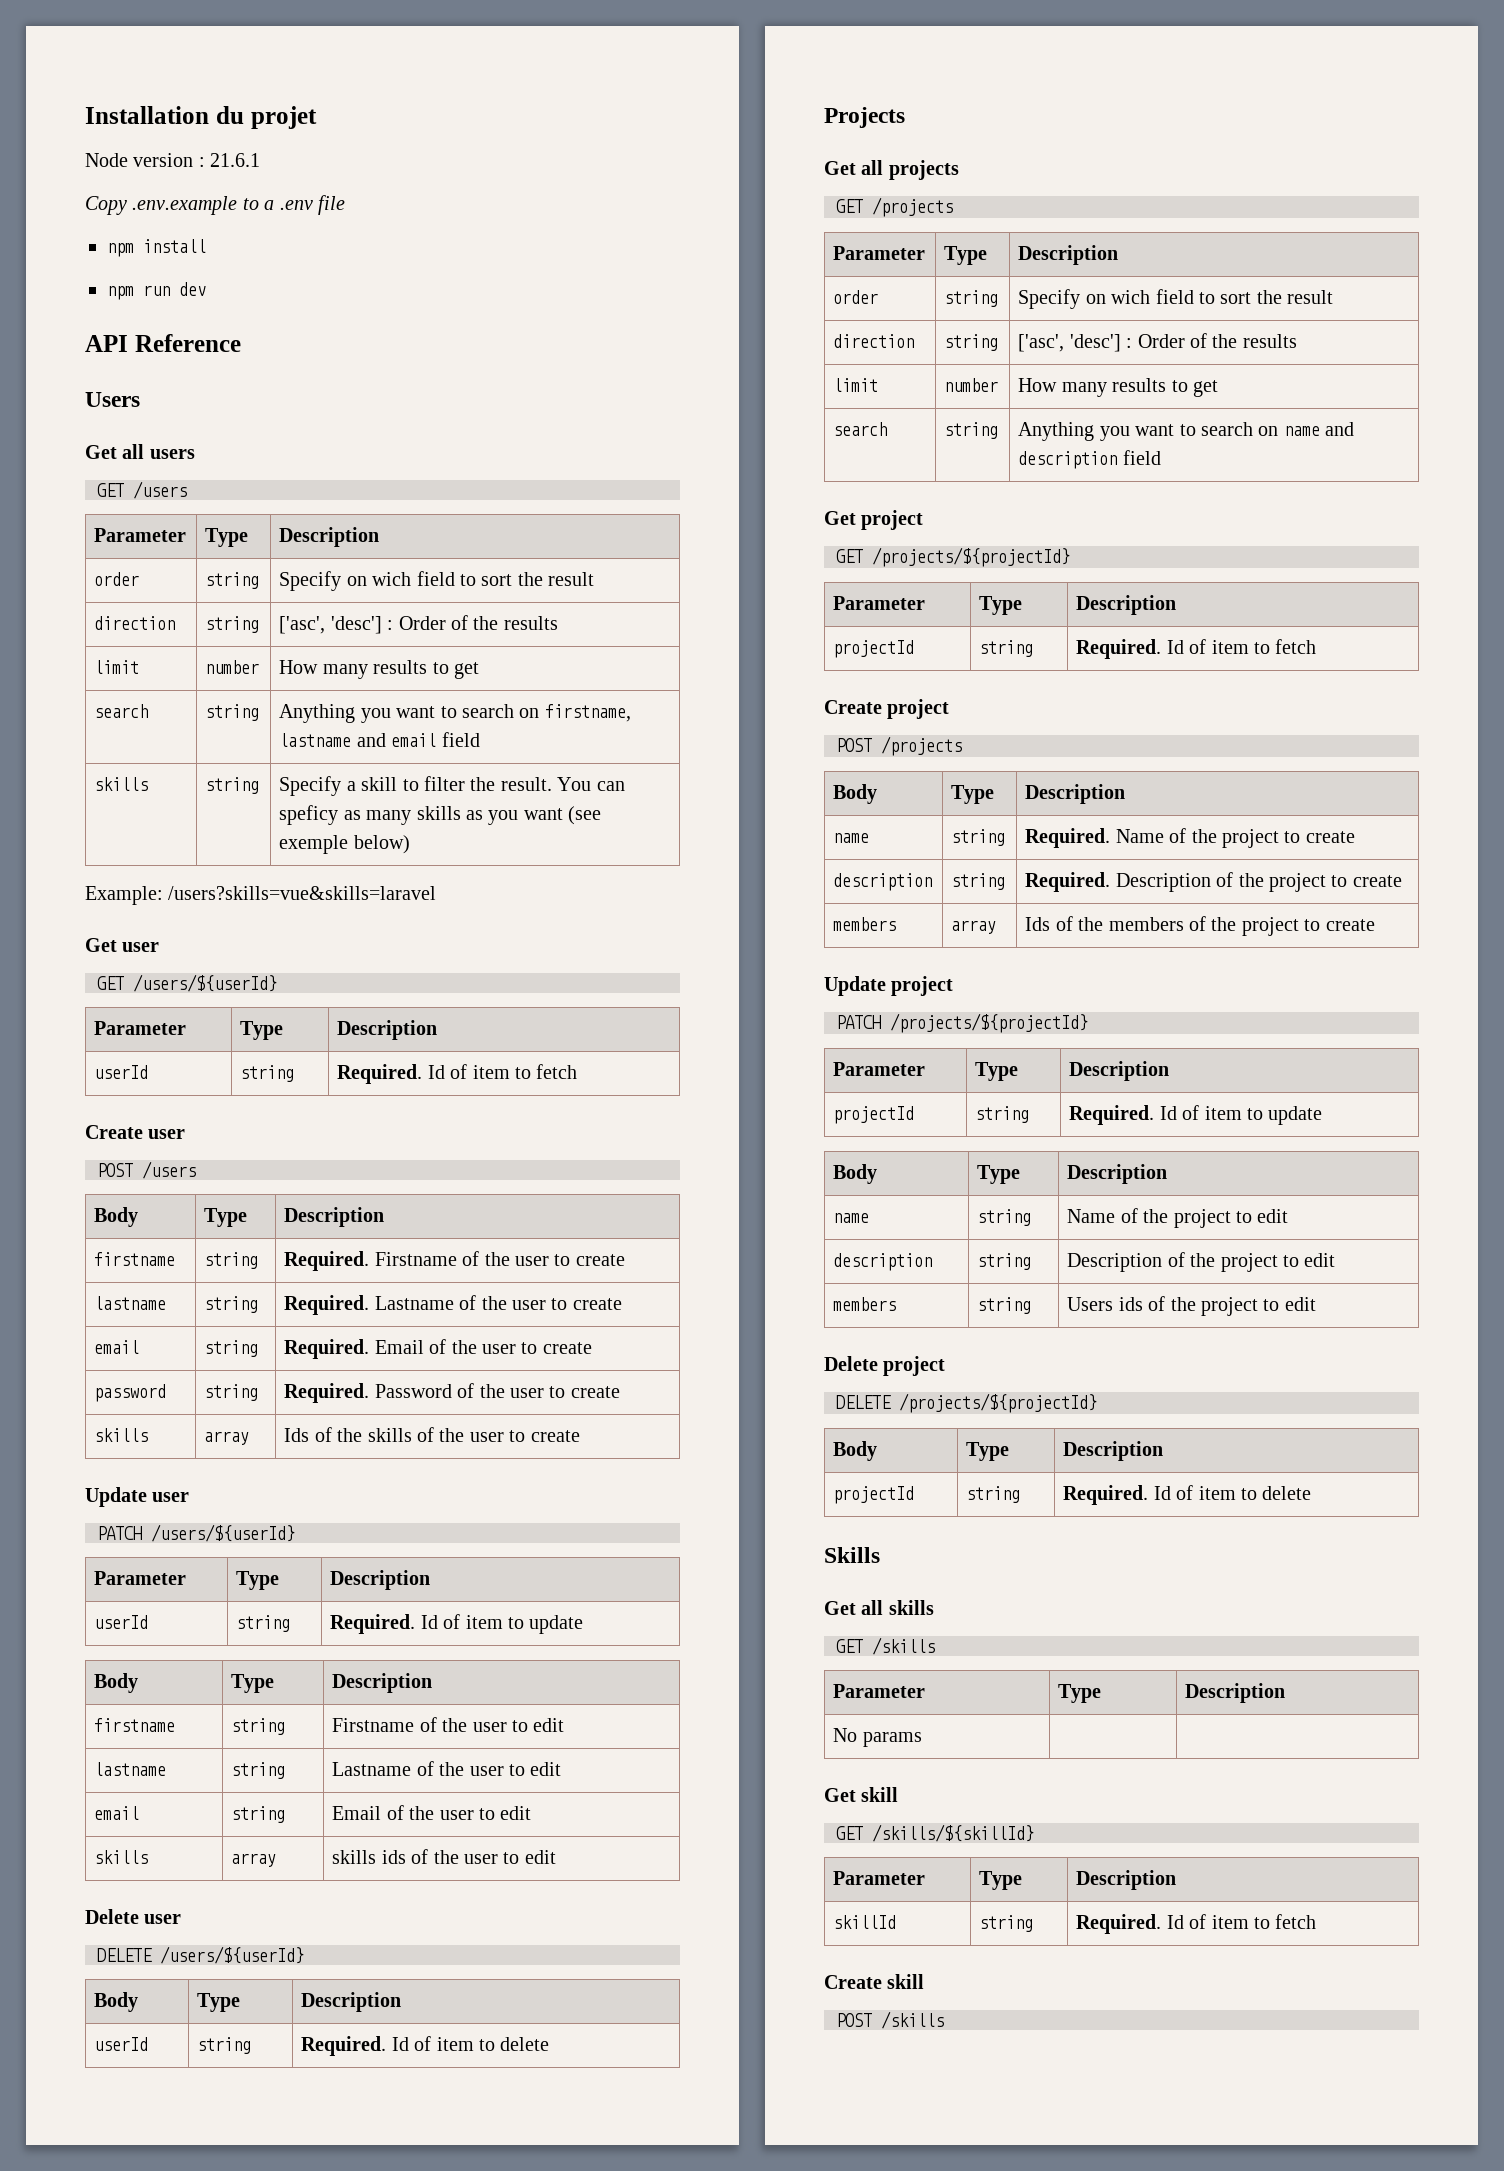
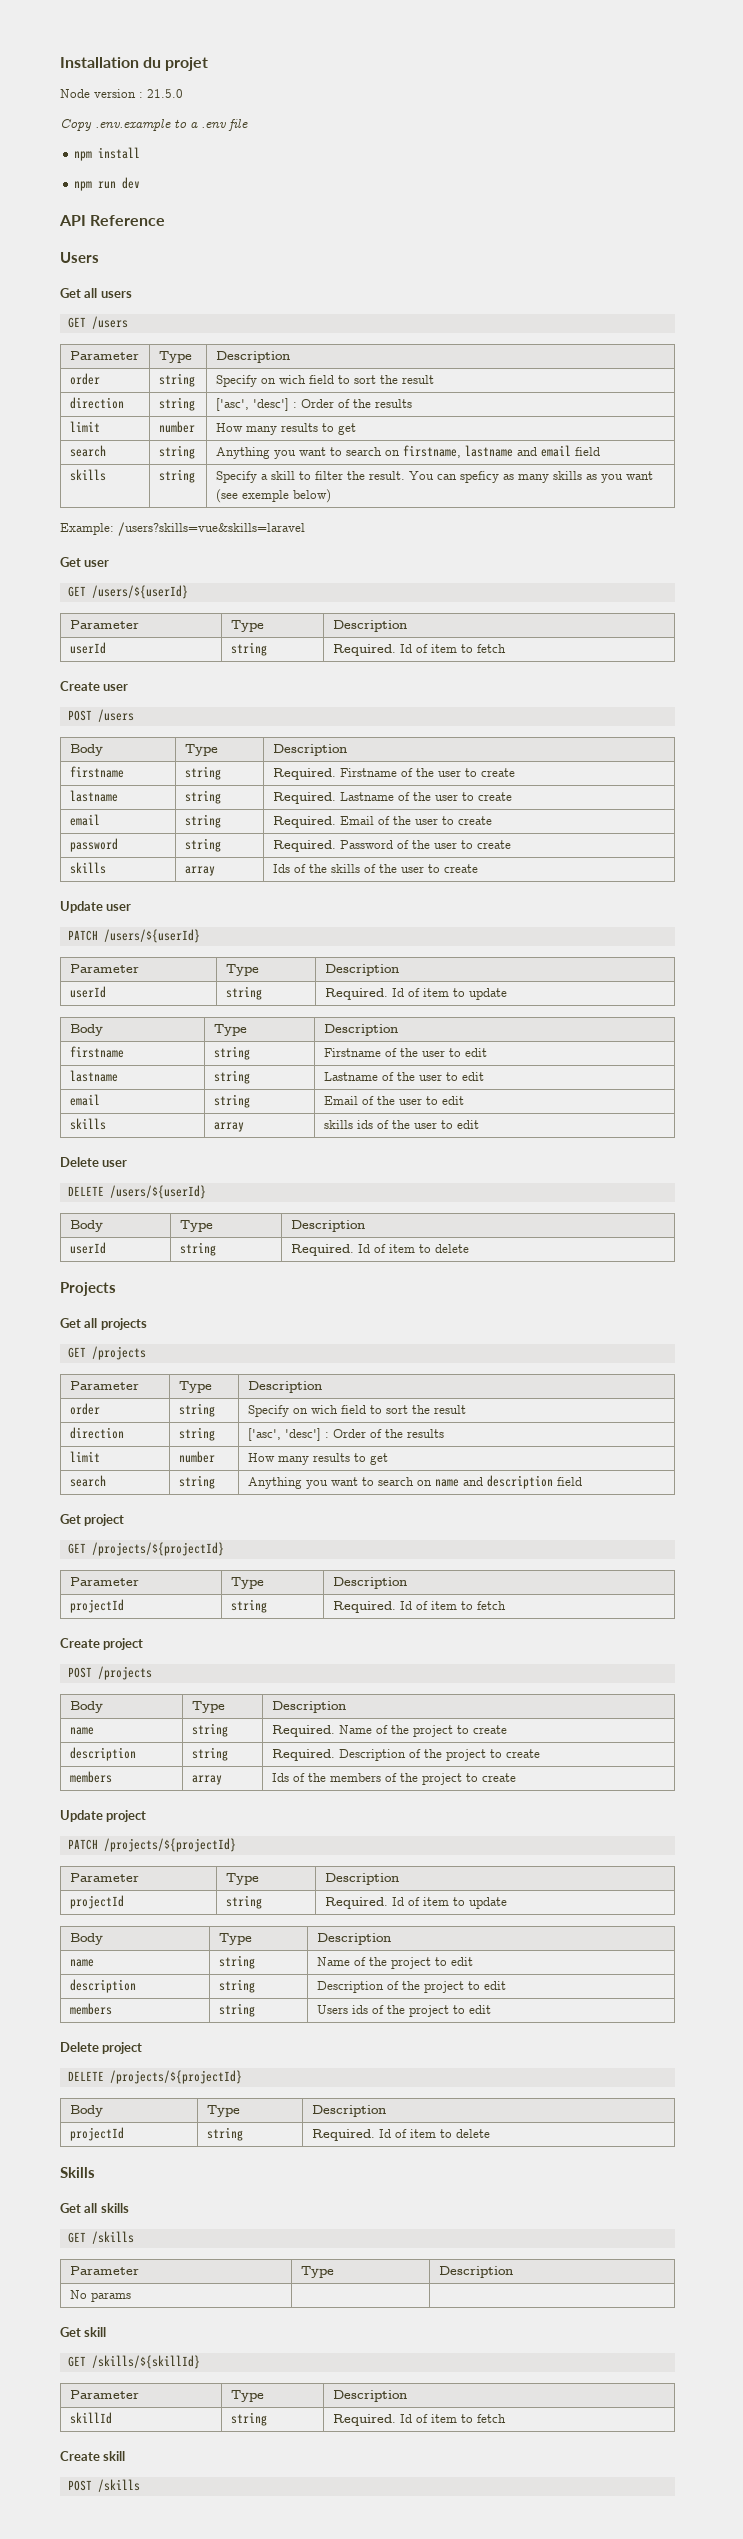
- Node version : 21.6.1
+ Node version : 21.5.0

